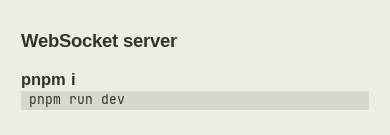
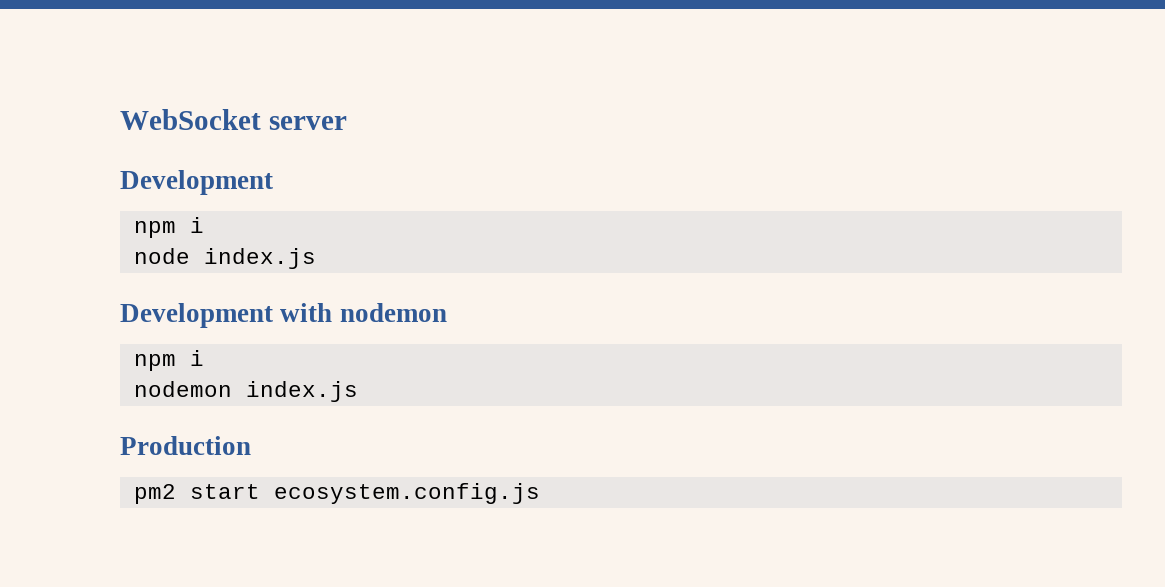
  WebSocket server
- pnpm i
- pnpm run dev
+ Development
+ npm i
+ node index.js
+ Development with nodemon
+ npm i
+ nodemon index.js
+ Production
+ pm2 start ecosystem.config.js

